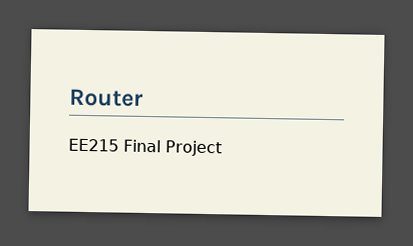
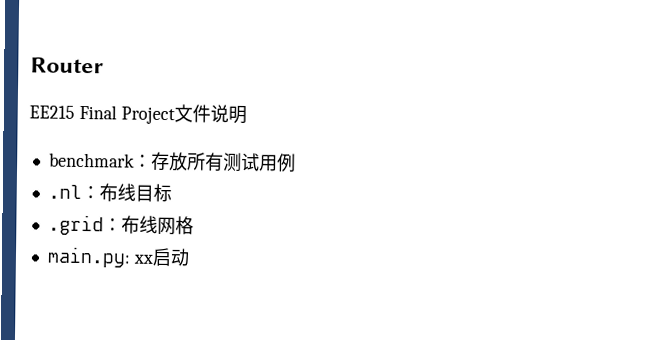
- EE215 Final Project
+ EE215 Final Project文件说明
+ benchmark：存放所有测试用例
+ .nl：布线目标
+ .grid：布线网格
+ main.py: xx启动

